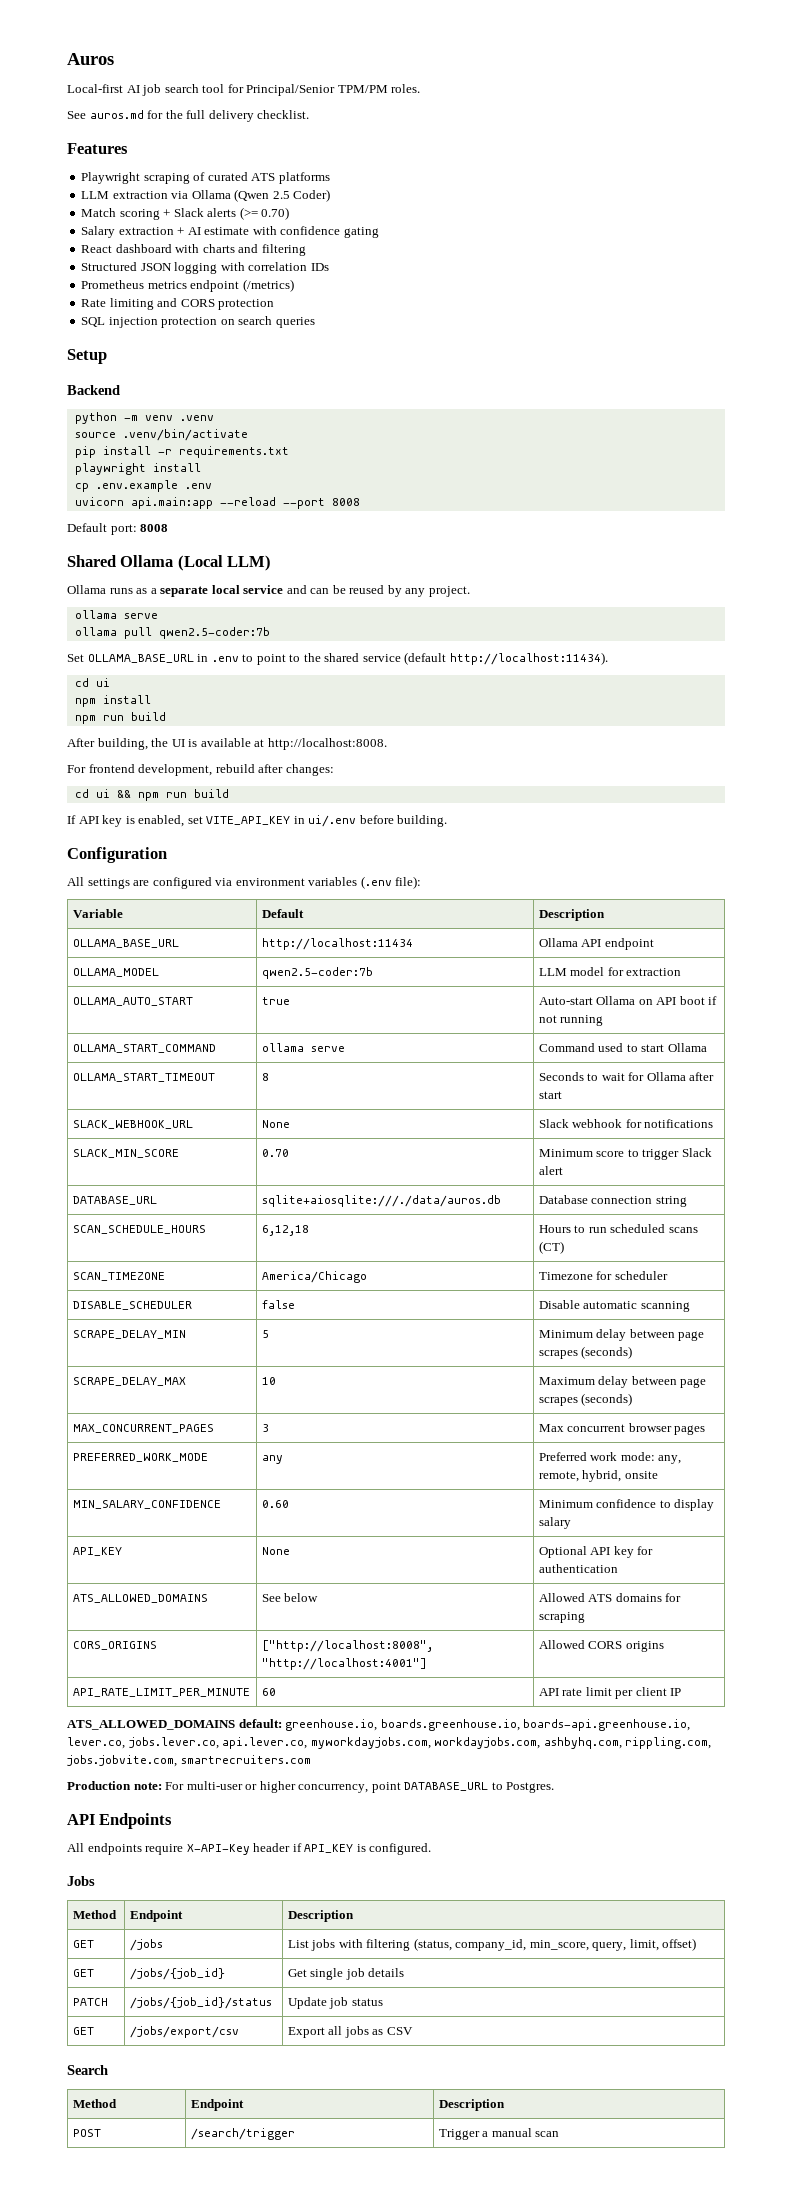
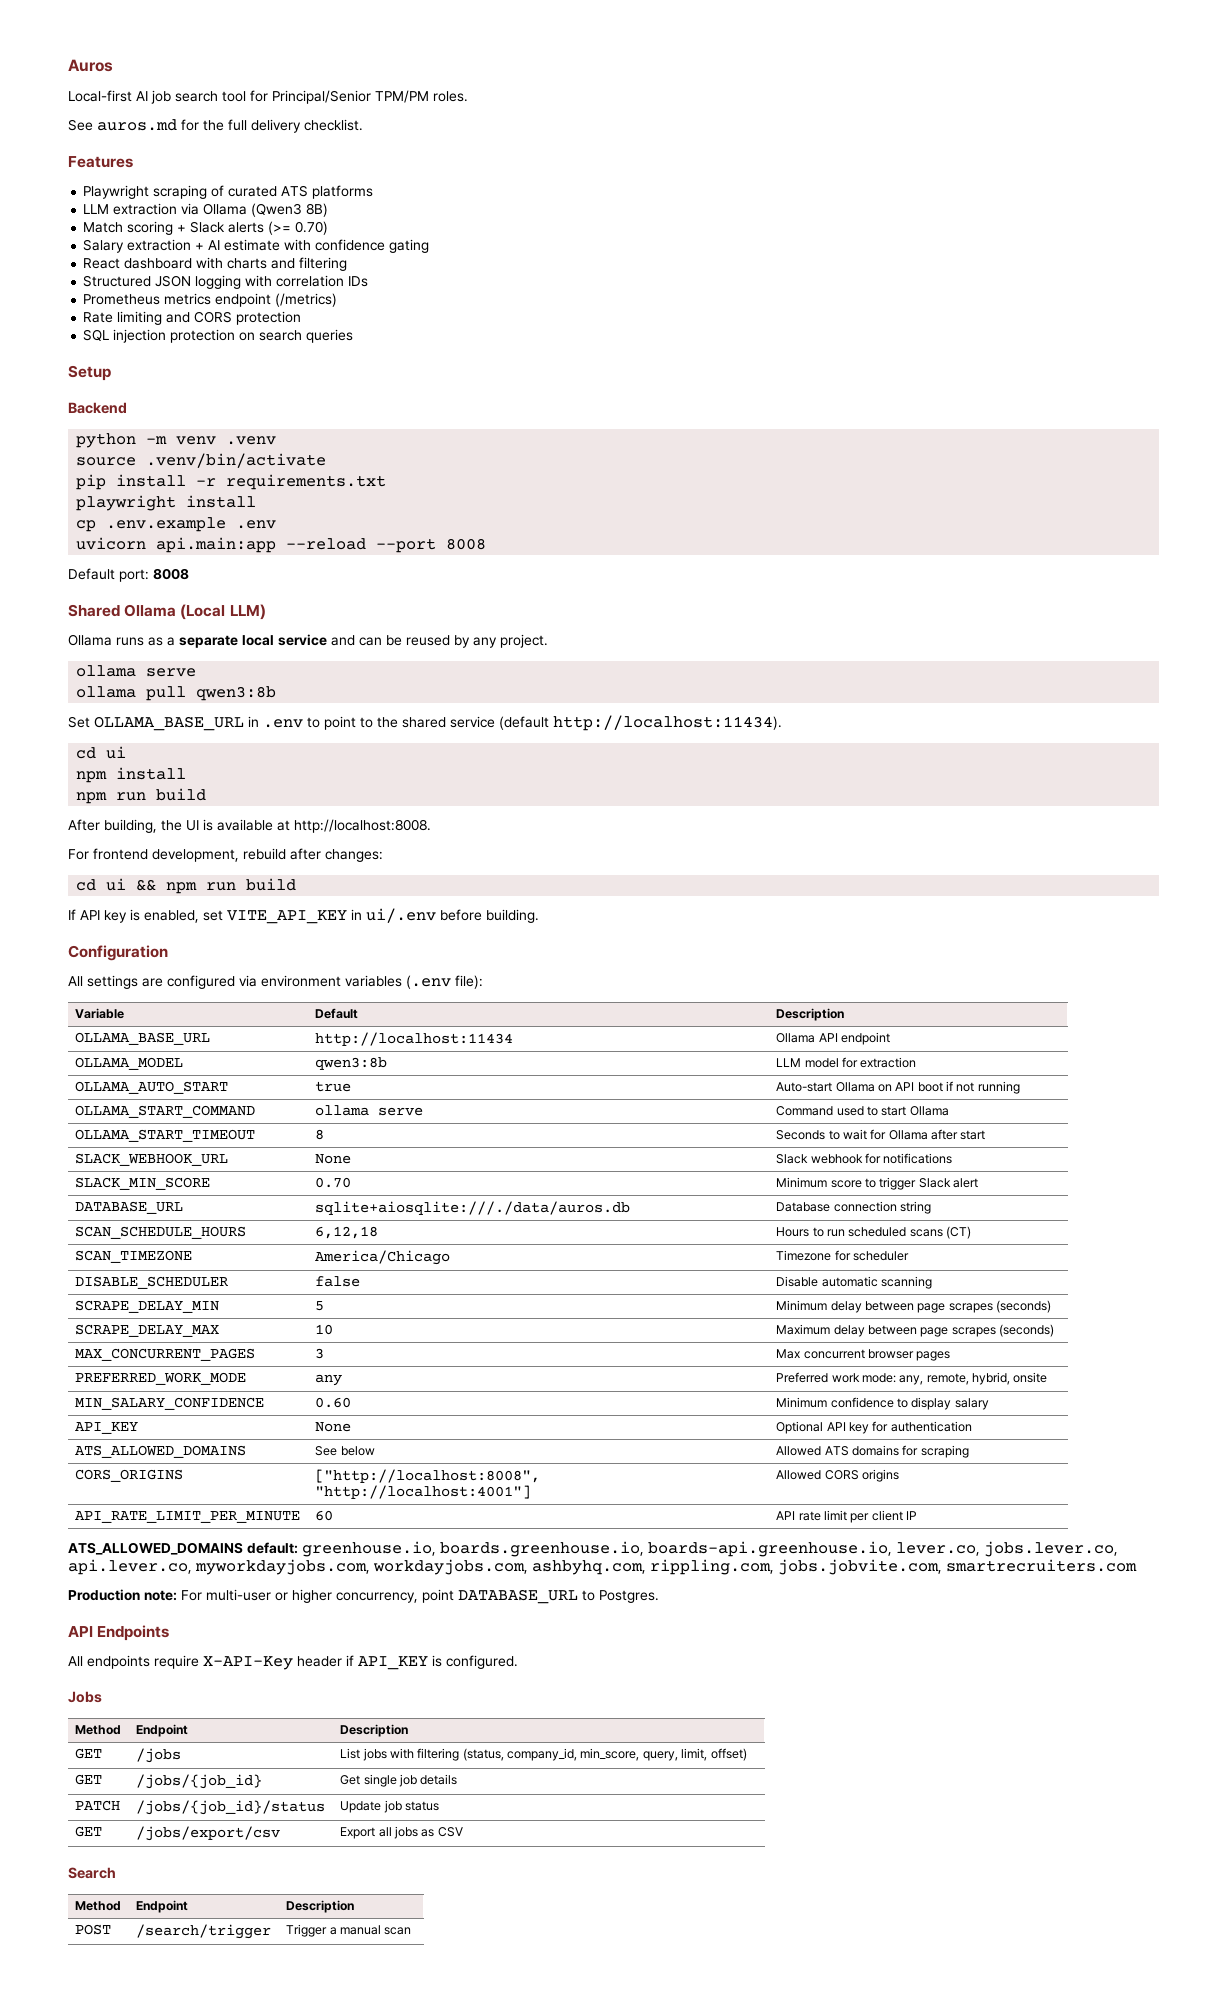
- LLM extraction via Ollama (Qwen 2.5 Coder)
+ LLM extraction via Ollama (Qwen3 8B)
- ollama pull qwen2.5-coder:7b
+ ollama pull qwen3:8b
- OLLAMA_MODEL | qwen2.5-coder:7b | LLM model for extraction
+ OLLAMA_MODEL | qwen3:8b | LLM model for extraction

